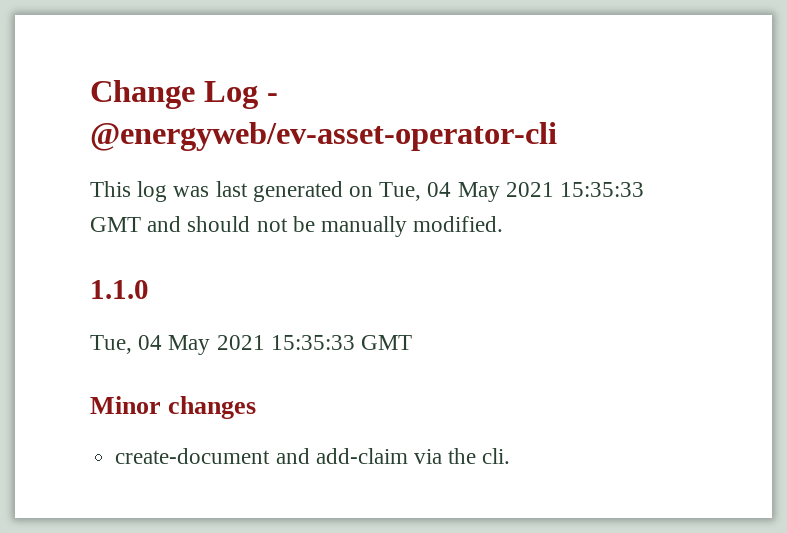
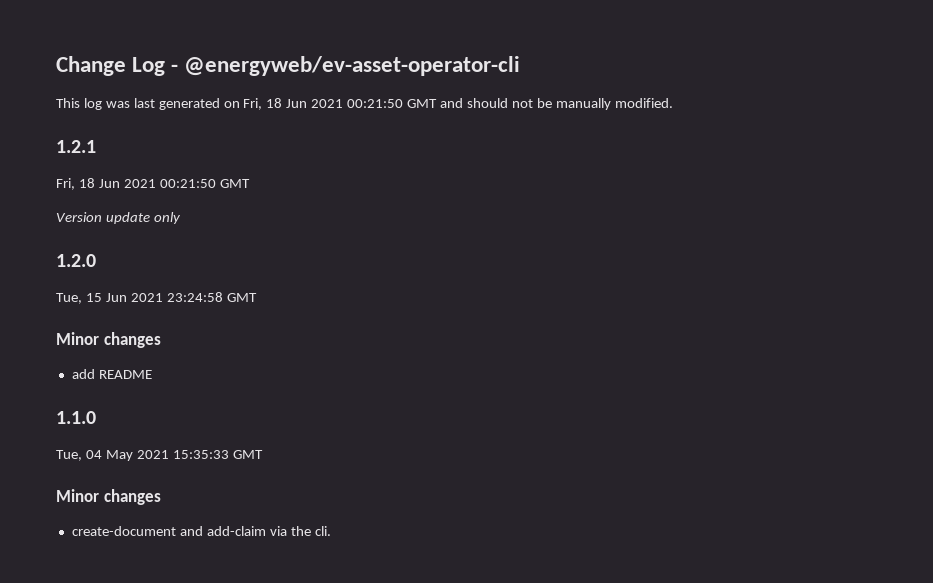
- This log was last generated on Tue, 04 May 2021 15:35:33 GMT and should not be manually modified.
+ This log was last generated on Fri, 18 Jun 2021 00:21:50 GMT and should not be manually modified.
+ 1.2.1
+ Fri, 18 Jun 2021 00:21:50 GMT
+ Version update only
+ 1.2.0
+ Tue, 15 Jun 2021 23:24:58 GMT
+ Minor changes
+ add README

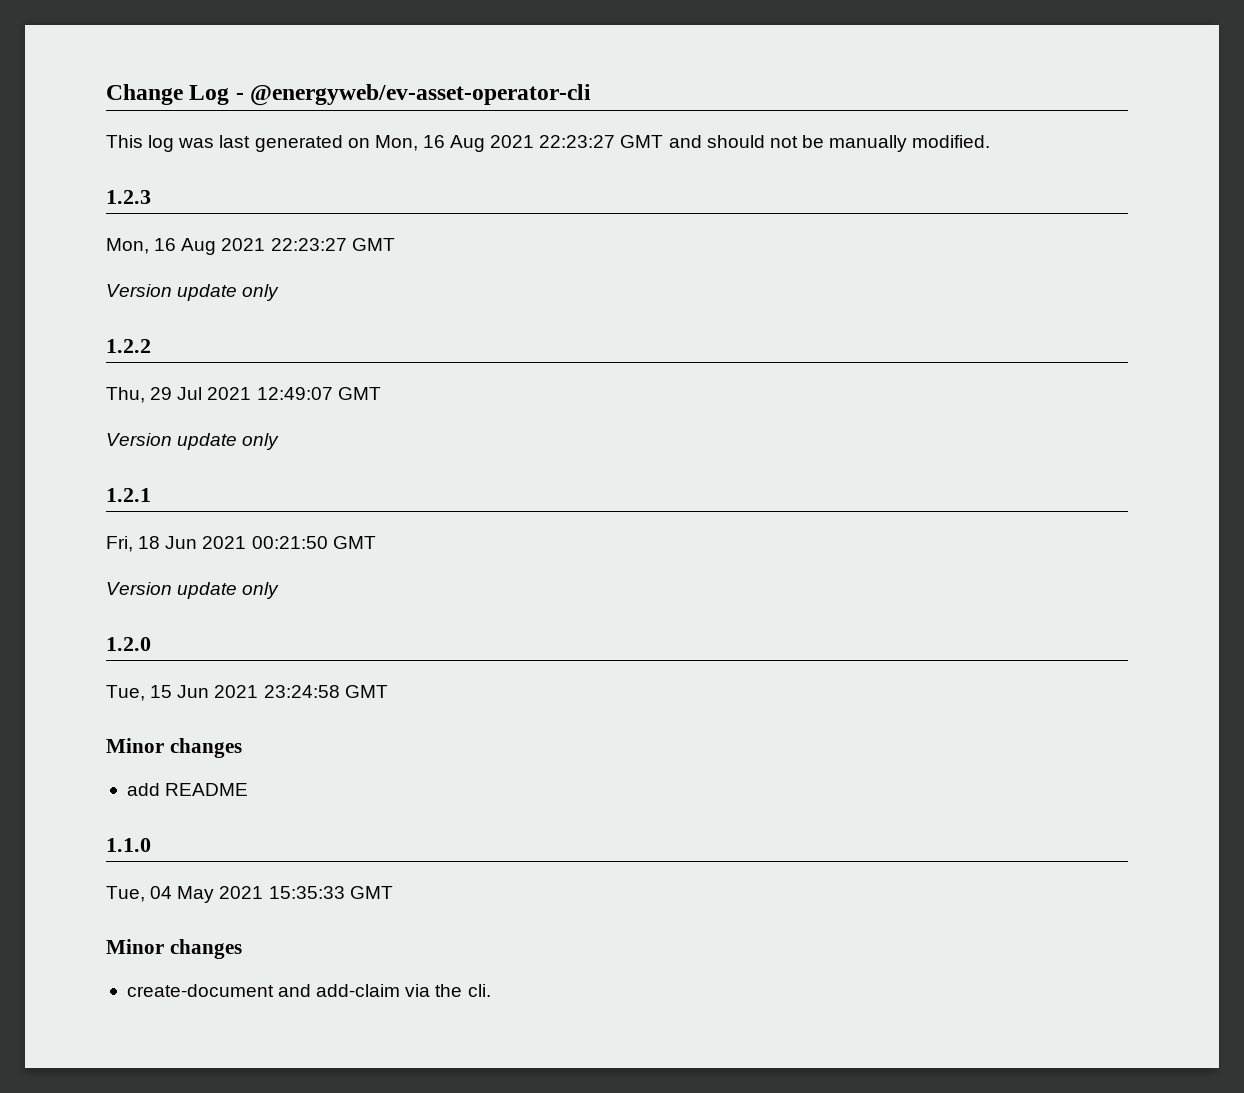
- This log was last generated on Fri, 18 Jun 2021 00:21:50 GMT and should not be manually modified.
+ This log was last generated on Mon, 16 Aug 2021 22:23:27 GMT and should not be manually modified.
+ 1.2.3
+ Mon, 16 Aug 2021 22:23:27 GMT
+ Version update only
+ 1.2.2
+ Thu, 29 Jul 2021 12:49:07 GMT
+ Version update only

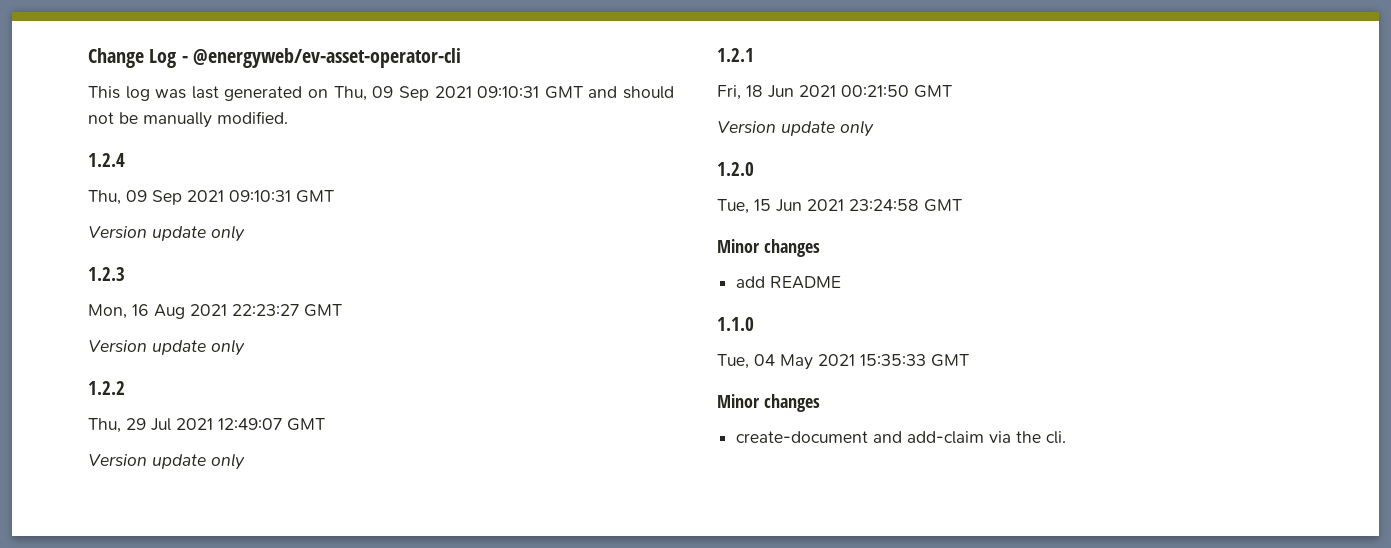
- This log was last generated on Mon, 16 Aug 2021 22:23:27 GMT and should not be manually modified.
+ This log was last generated on Thu, 09 Sep 2021 09:10:31 GMT and should not be manually modified.
+ 1.2.4
+ Thu, 09 Sep 2021 09:10:31 GMT
+ Version update only

